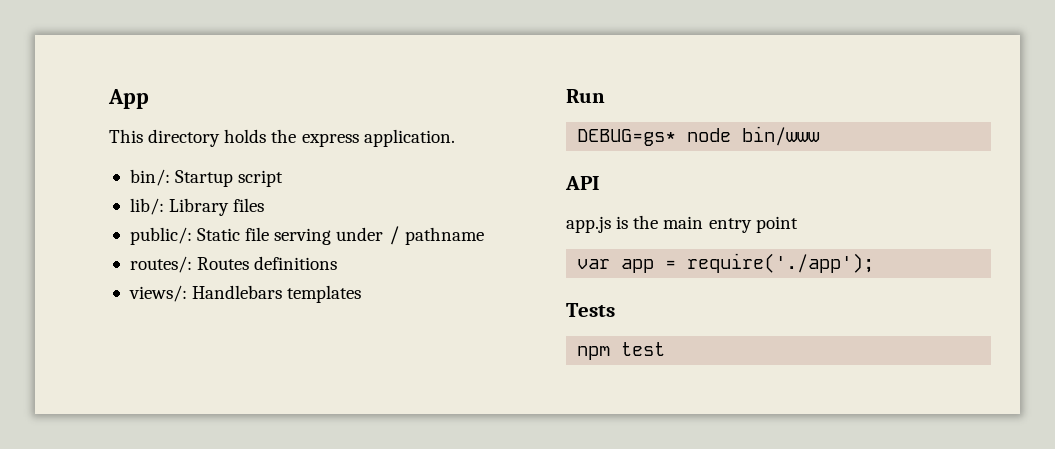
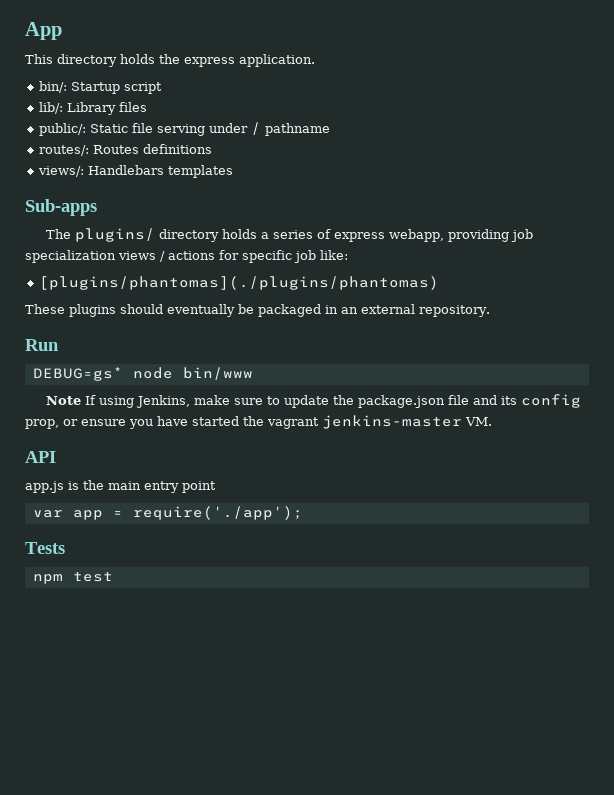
+ Sub-apps
+ The plugins/ directory holds a series of express webapp, providing job specialization views / actions for specific job like:
+ [plugins/phantomas](./plugins/phantomas)
+ These plugins should eventually be packaged in an external repository.
  Run
  DEBUG=gs* node bin/www
+ Note If using Jenkins, make sure to update the package.json file and its config prop, or ensure you have started the vagrant jenkins-master VM.

